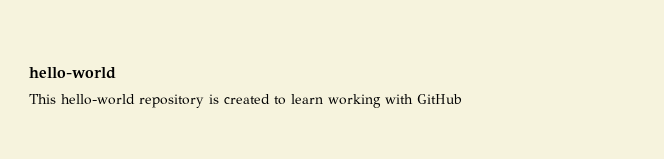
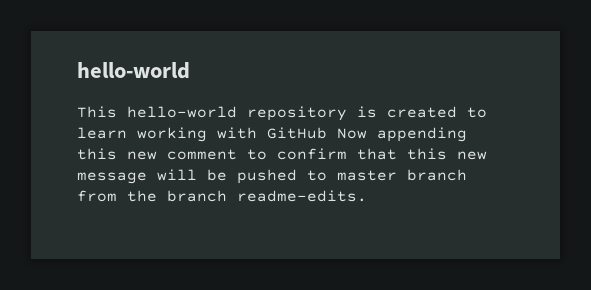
- This hello-world repository is created to learn working with GitHub
+ This hello-world repository is created to learn working with GitHub Now appending this new comment to confirm that this new message will be pushed to master branch from the branch readme-edits.

